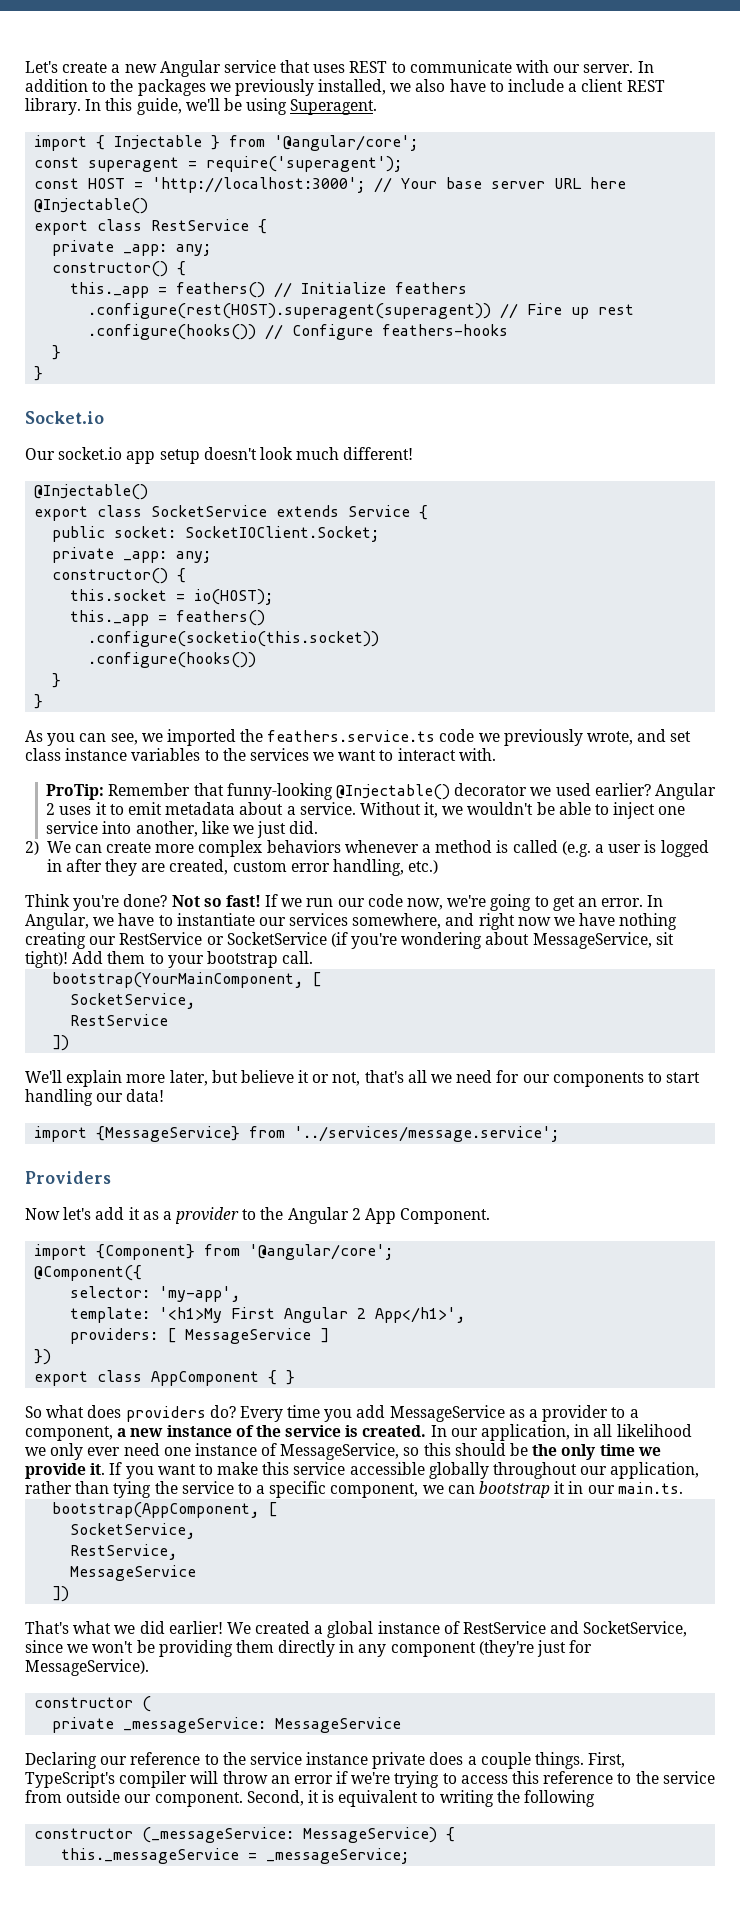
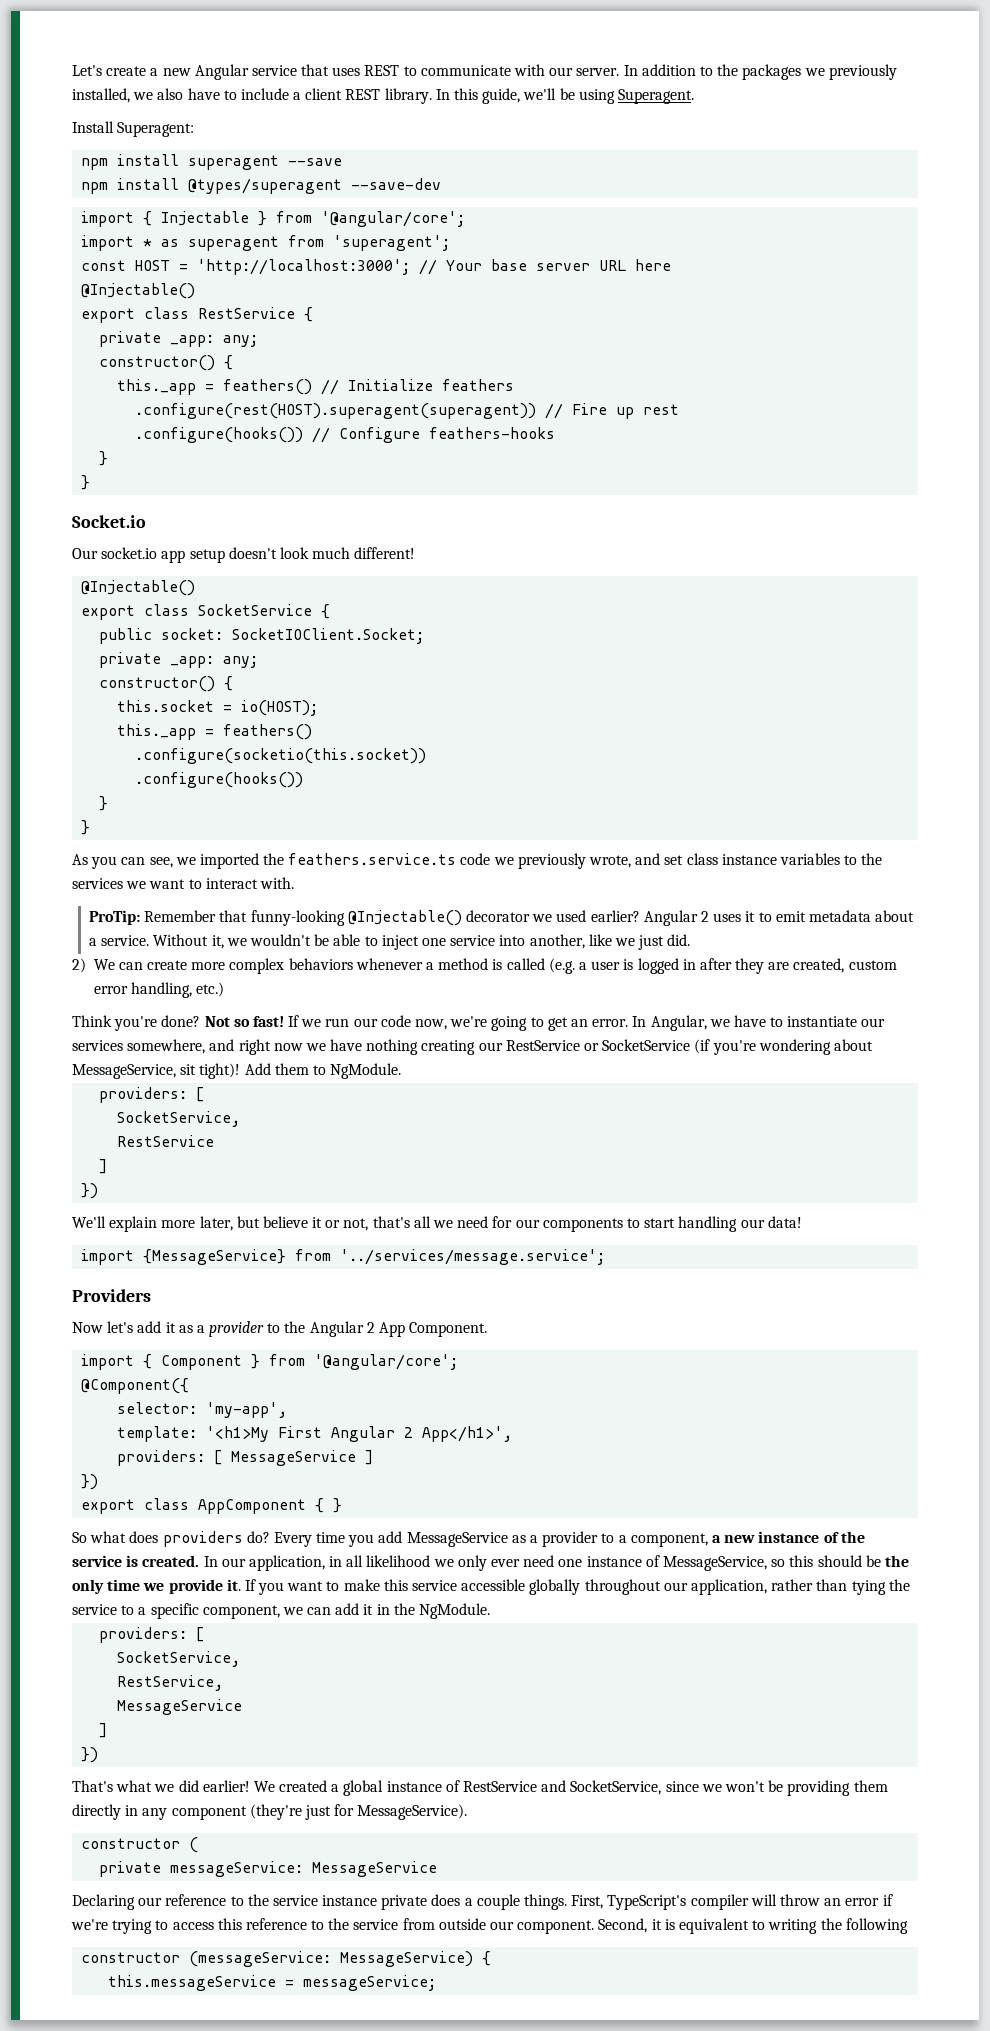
+ Install Superagent:
+ npm install superagent --save
+ npm install @types/superagent --save-dev
- const superagent = require('superagent');
+ import * as superagent from 'superagent';
- export class SocketService extends Service {
+ export class SocketService {
- Add them to your bootstrap call.
- bootstrap(YourMainComponent, [
+ Add them to NgModule.
+ providers: [
  SocketService,
  RestService
- ])
+ ]
+ })
- import {Component} from '@angular/core';
+ import { Component } from '@angular/core';
- If you want to make this service accessible globally throughout our application, rather than tying the service to a specific component, we can bootstrap it in our main.ts.
- bootstrap(AppComponent, [
+ If you want to make this service accessible globally throughout our application, rather than tying the service to a specific component, we can add it in the NgModule.
+ providers: [
  RestService,
  MessageService
- ])
+ ]
+ })
- private _messageService: MessageService
+ private messageService: MessageService
- constructor (_messageService: MessageService) {
+ constructor (messageService: MessageService) {
- this._messageService = _messageService;
+ this.messageService = messageService;

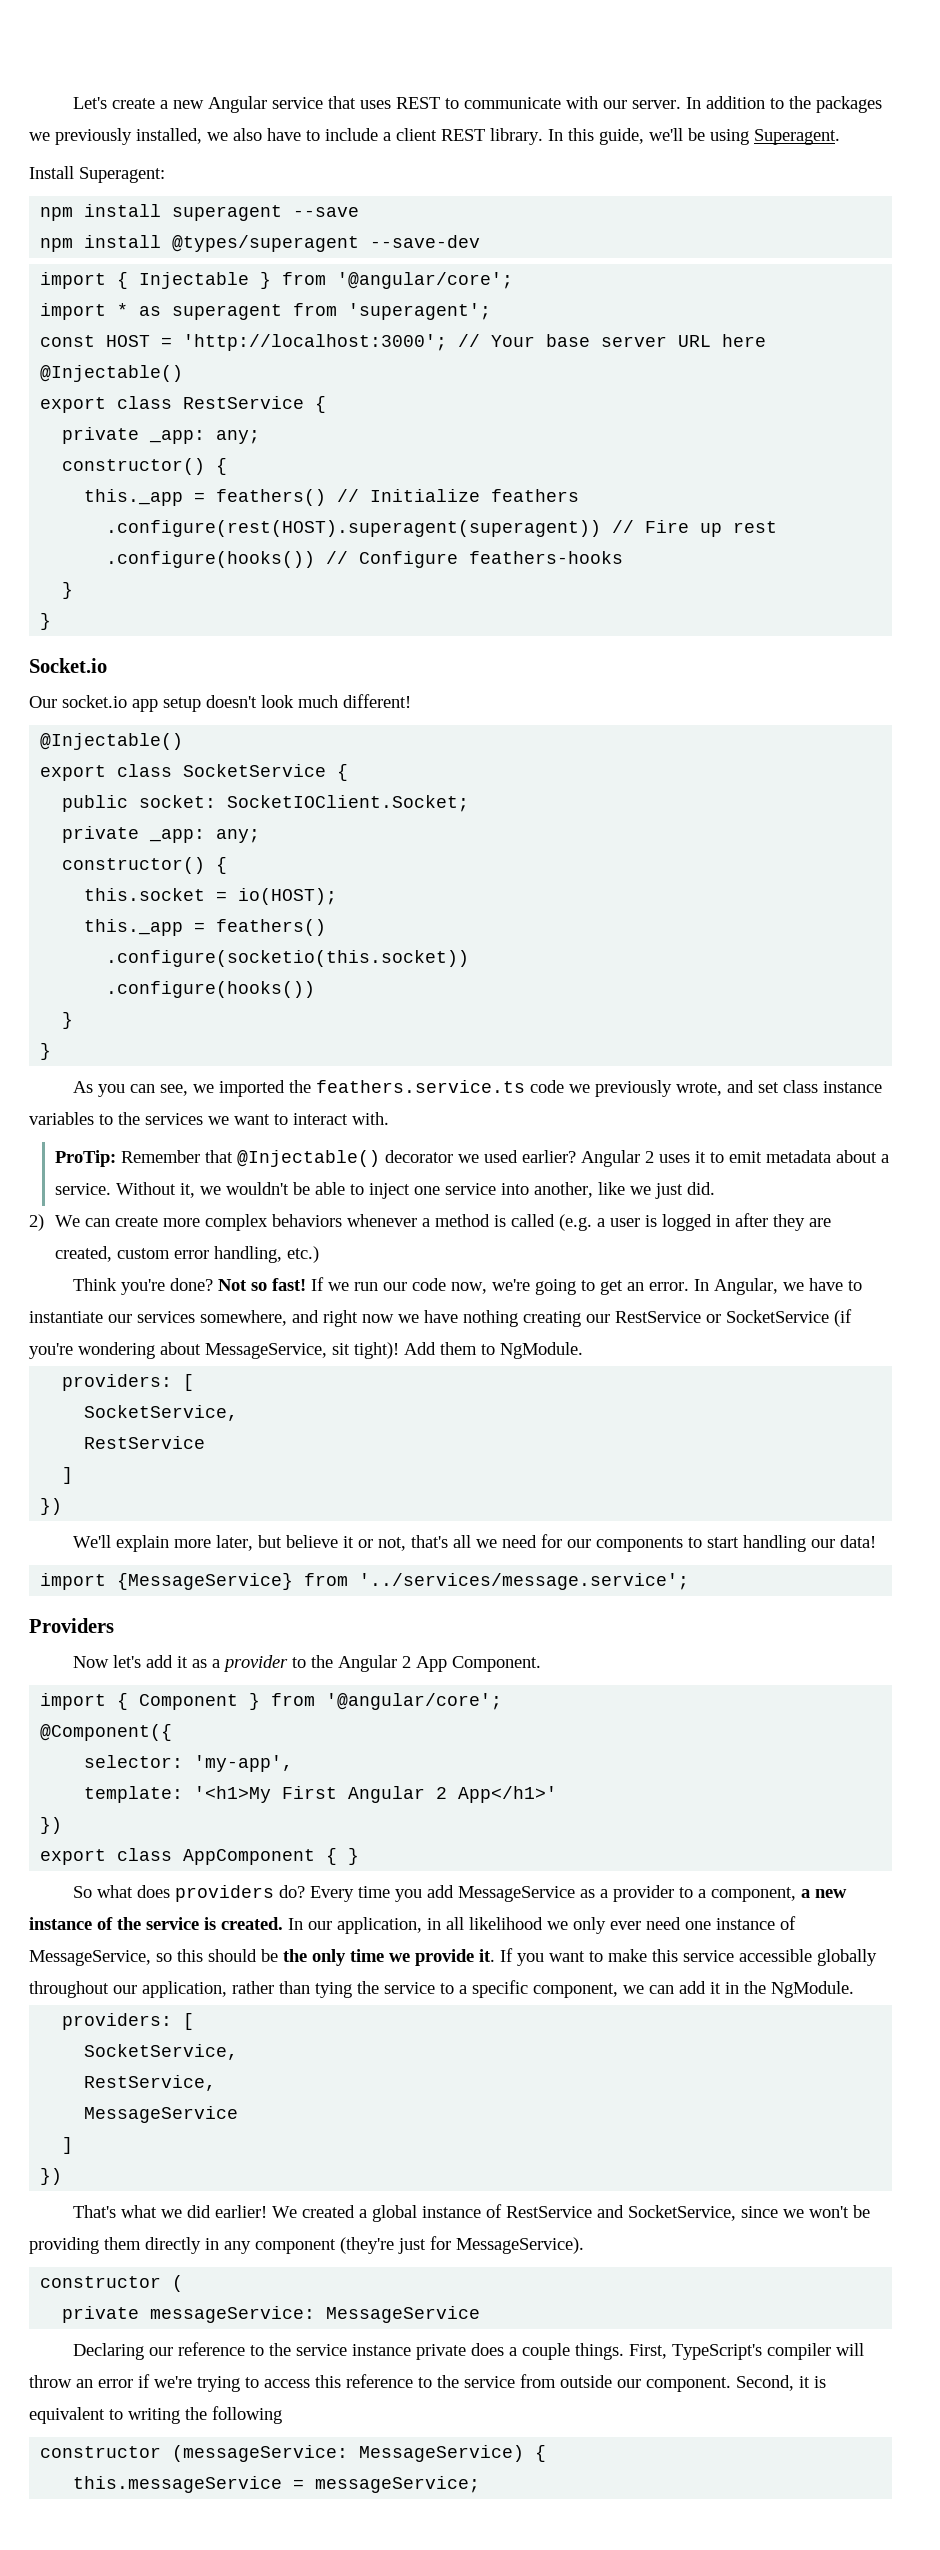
- ProTip: Remember that funny-looking @Injectable() decorator we used earlier?
+ ProTip: Remember that @Injectable() decorator we used earlier?
- template: '<h1>My First Angular 2 App</h1>',
- providers: [ MessageService ]
+ template: '<h1>My First Angular 2 App</h1>'

